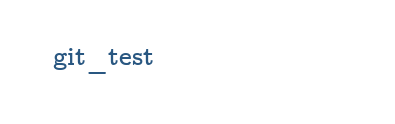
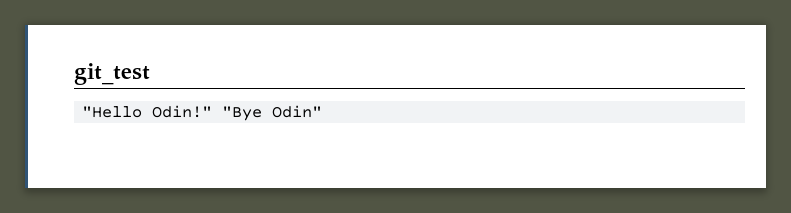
+ "Hello Odin!" "Bye Odin"

